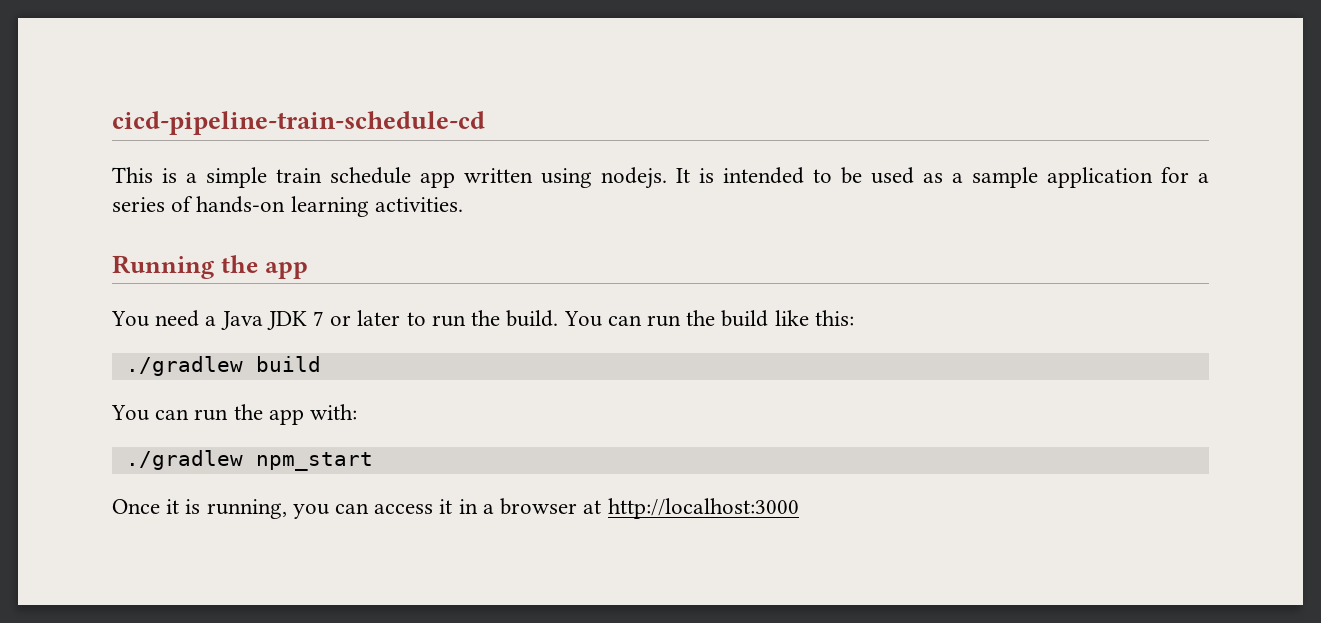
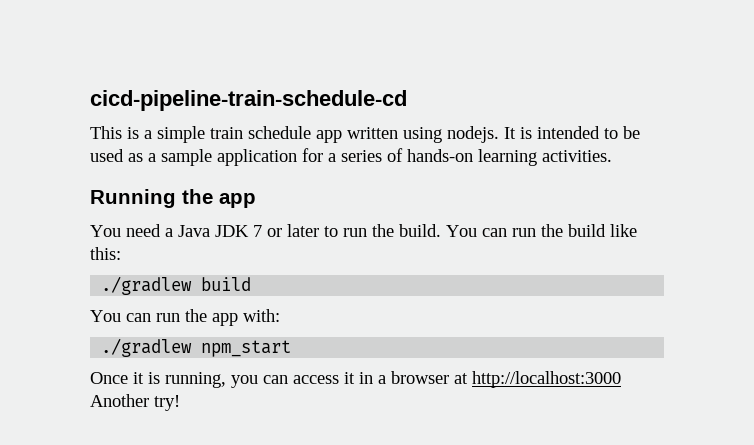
- Once it is running, you can access it in a browser at http://localhost:3000
+ Once it is running, you can access it in a browser at http://localhost:3000 Another try!

